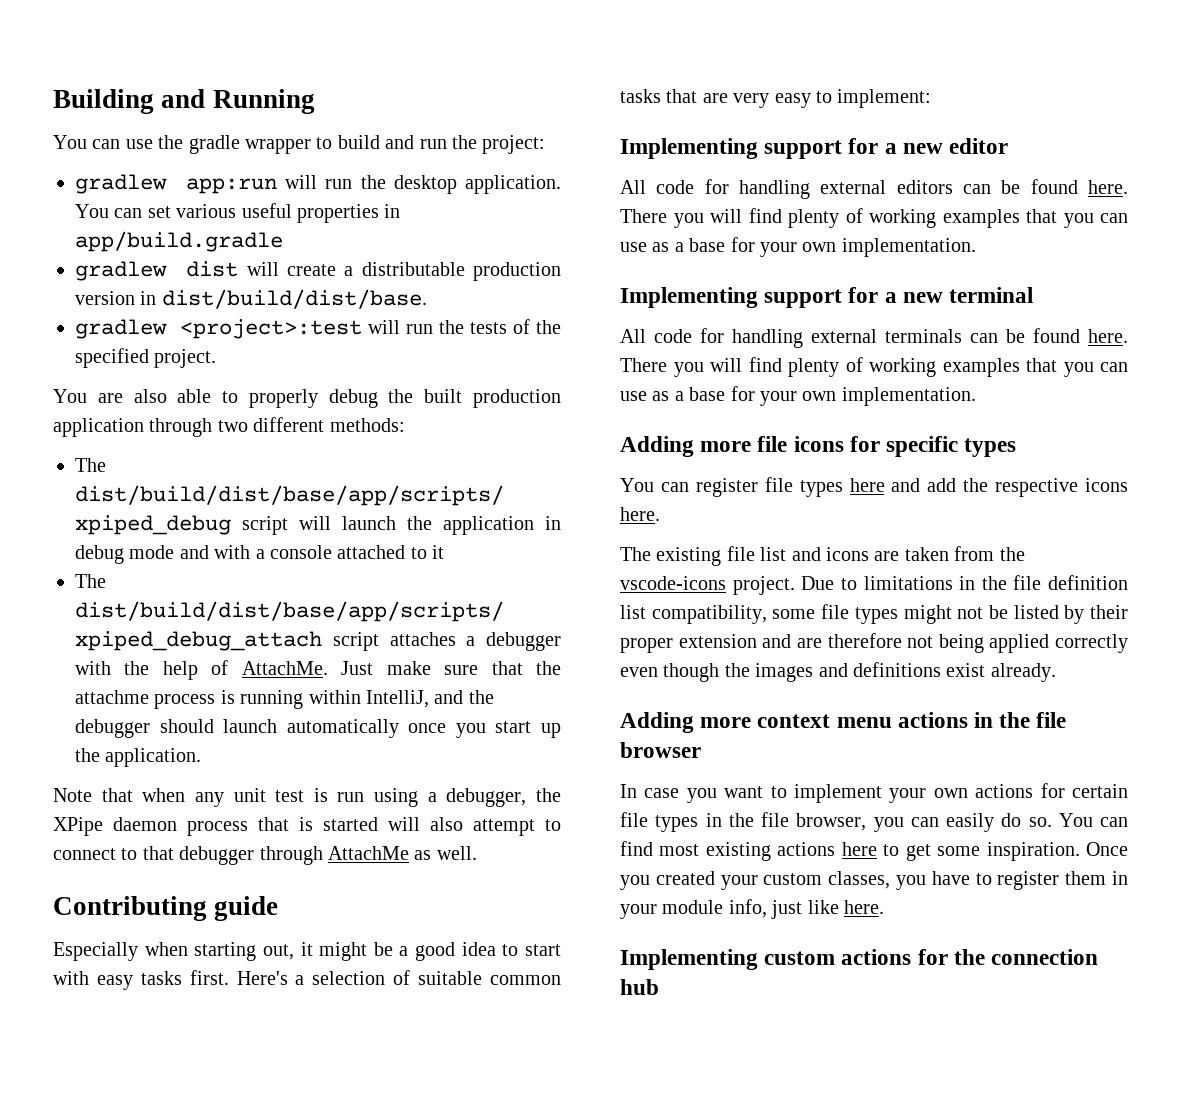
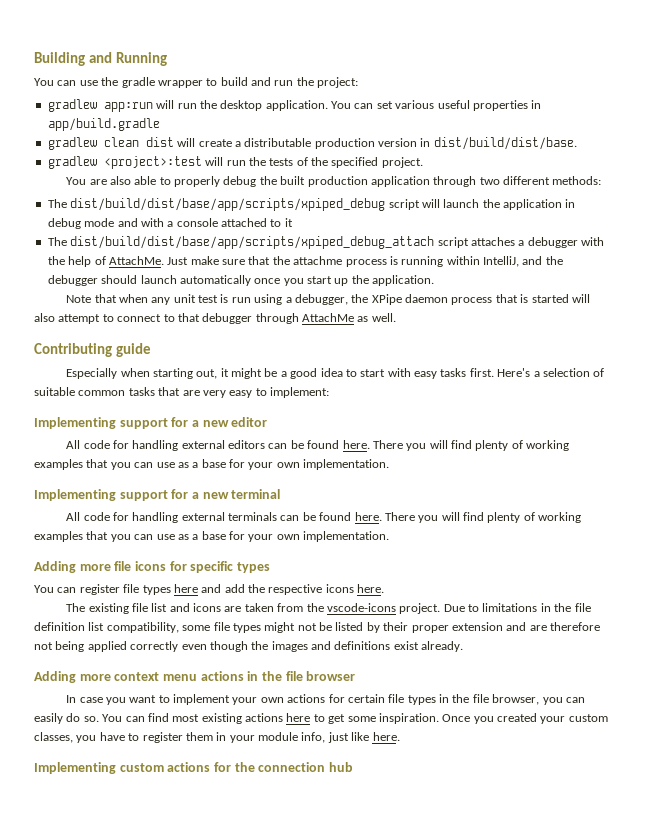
- gradlew dist will create a distributable production version in dist/build/dist/base.
+ gradlew clean dist will create a distributable production version in dist/build/dist/base.

